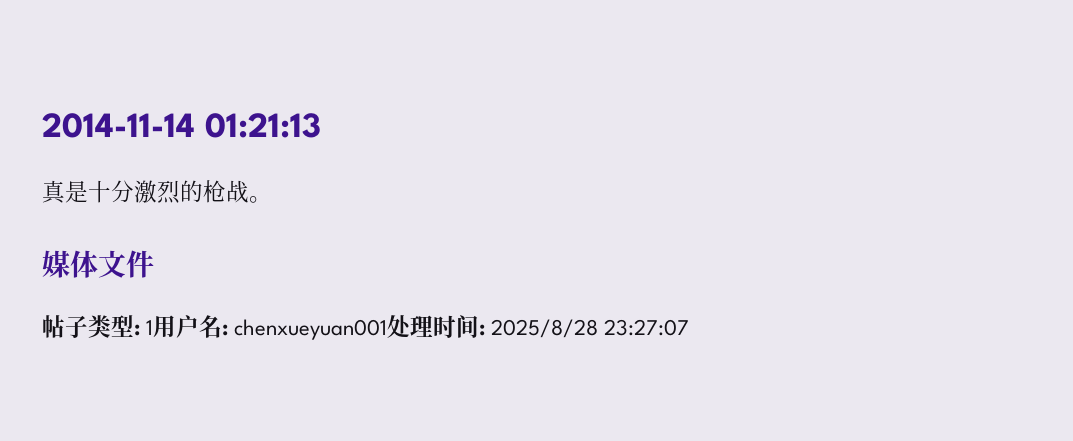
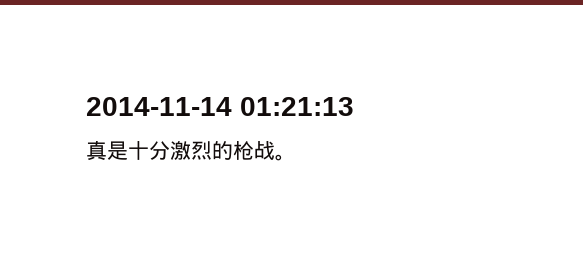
- 媒体文件
- 帖子类型: 1用户名: chenxueyuan001处理时间: 2025/8/28 23:27:07

